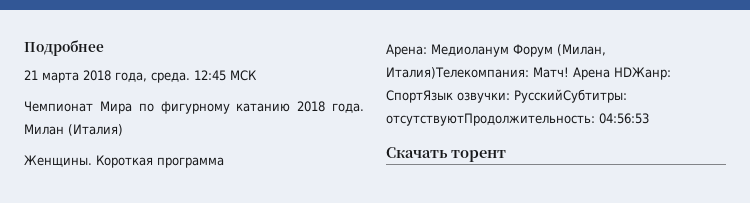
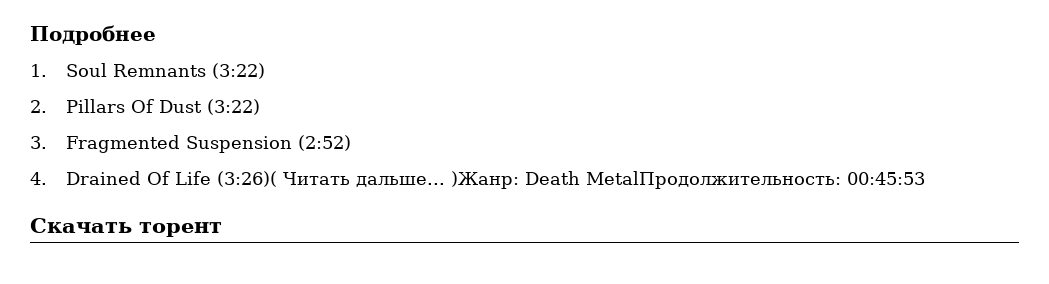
- 21 марта 2018 года, среда. 12:45 МСК
- Чемпионат Мира по фигурному катанию 2018 года. Милан (Италия)
- Женщины. Короткая программа
- Арена: Медиоланум Форум (Милан, Италия)Телекомпания: Матч! Арена HDЖанр: СпортЯзык озвучки: РусскийСубтитры: отсутствуютПродолжительность: 04:56:53
+ 1. Soul Remnants (3:22)
+ 2. Pillars Of Dust (3:22)
+ 3. Fragmented Suspension (2:52)
+ 4. Drained Of Life (3:26)( Читать дальше... )Жанр: Death MetalПродолжительность: 00:45:53

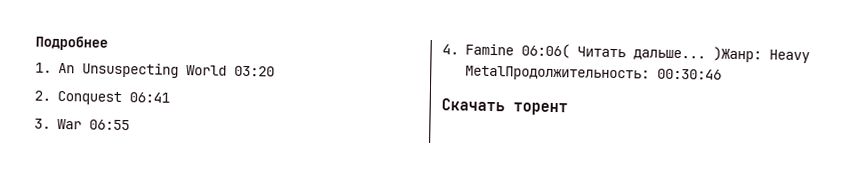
- 1. Soul Remnants (3:22)
- 2. Pillars Of Dust (3:22)
- 3. Fragmented Suspension (2:52)
- 4. Drained Of Life (3:26)( Читать дальше... )Жанр: Death MetalПродолжительность: 00:45:53
+ 1. An Unsuspecting World 03:20
+ 2. Conquest 06:41
+ 3. War 06:55
+ 4. Famine 06:06( Читать дальше... )Жанр: Heavy MetalПродолжительность: 00:30:46

